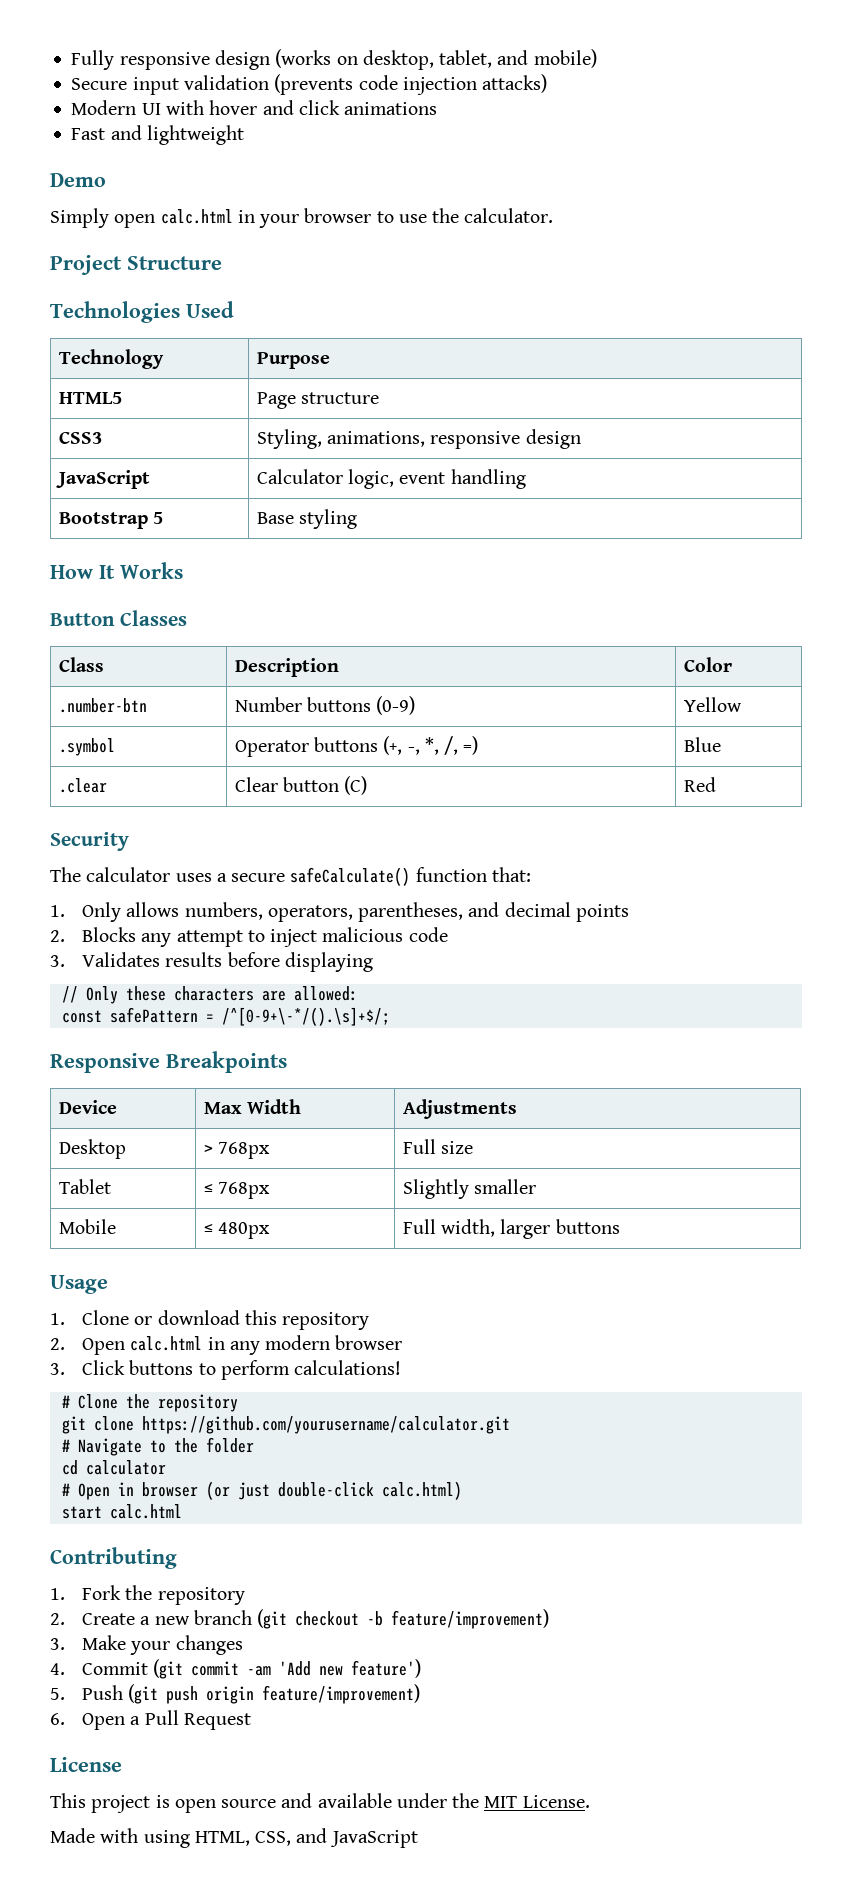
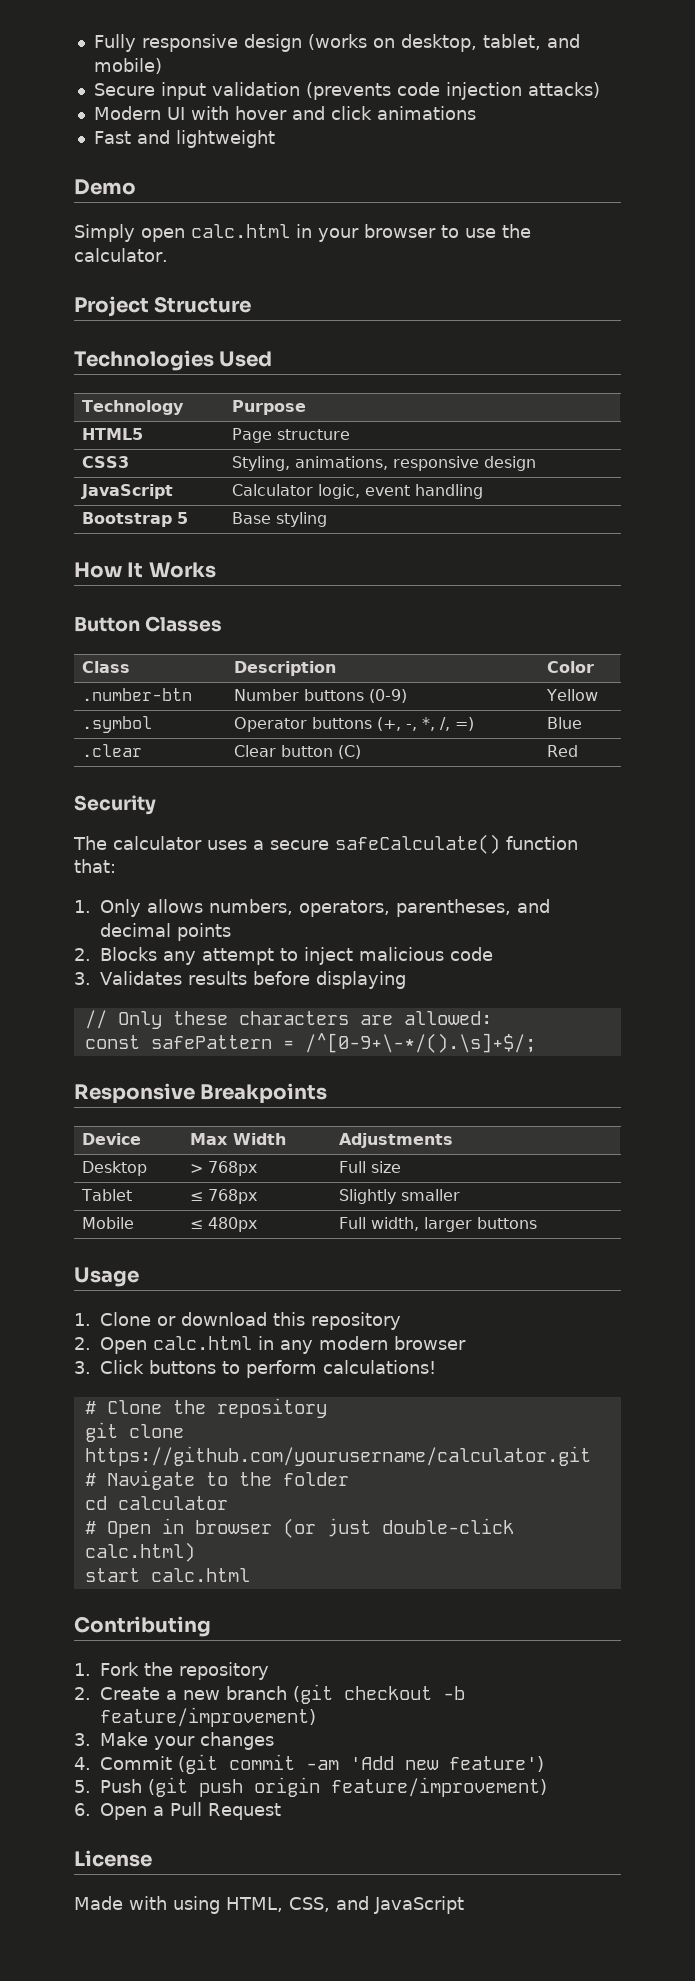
- This project is open source and available under the MIT License.

